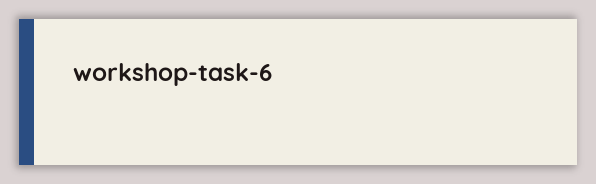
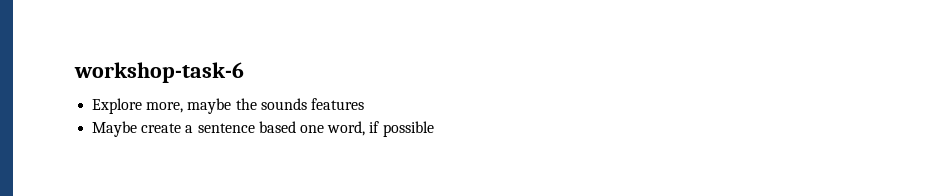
+ Explore more, maybe the sounds features
+ Maybe create a sentence based one word, if possible

